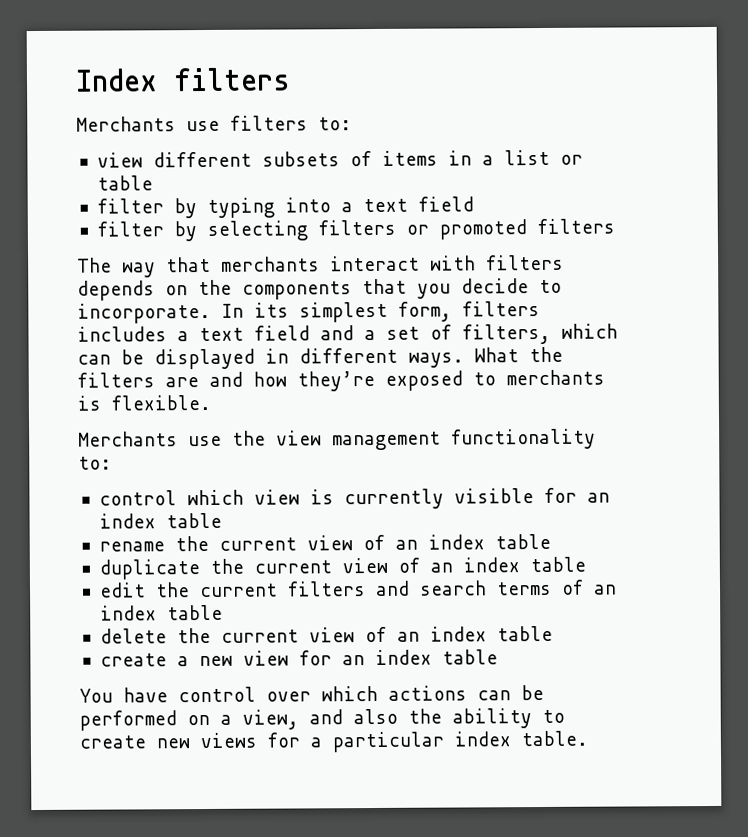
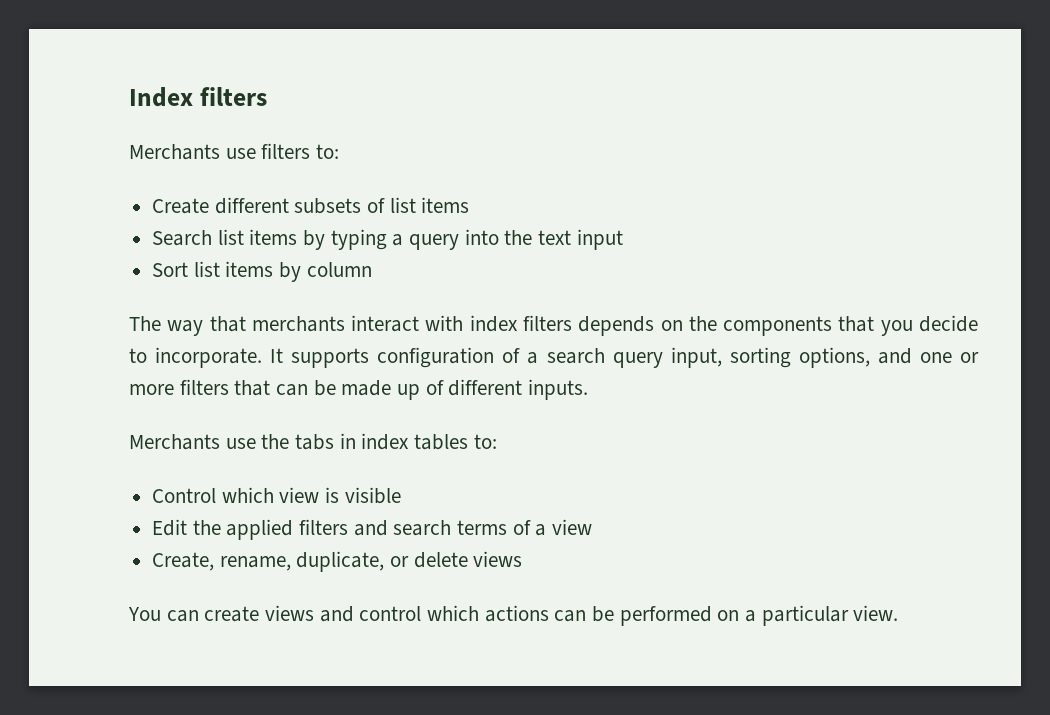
- view different subsets of items in a list or table
- filter by typing into a text field
- filter by selecting filters or promoted filters
+ Create different subsets of list items
+ Search list items by typing a query into the text input
+ Sort list items by column
- The way that merchants interact with filters depends on the components that you decide to incorporate.
+ The way that merchants interact with index filters depends on the components that you decide to incorporate.
- In its simplest form, filters includes a text field and a set of filters, which can be displayed in different ways. What the filters are and how they’re exposed to merchants is flexible.
+ It supports configuration of a search query input, sorting options, and one or more filters that can be made up of different inputs.
- Merchants use the view management functionality to:
- control which view is currently visible for an index table
- rename the current view of an index table
- duplicate the current view of an index table
- edit the current filters and search terms of an index table
- delete the current view of an index table
- create a new view for an index table
- You have control over which actions can be performed on a view, and also the ability to create new views for a particular index table.
+ Merchants use the tabs in index tables to:
+ Control which view is visible
+ Edit the applied filters and search terms of a view
+ Create, rename, duplicate, or delete views
+ You can create views and control which actions can be performed on a particular view.

